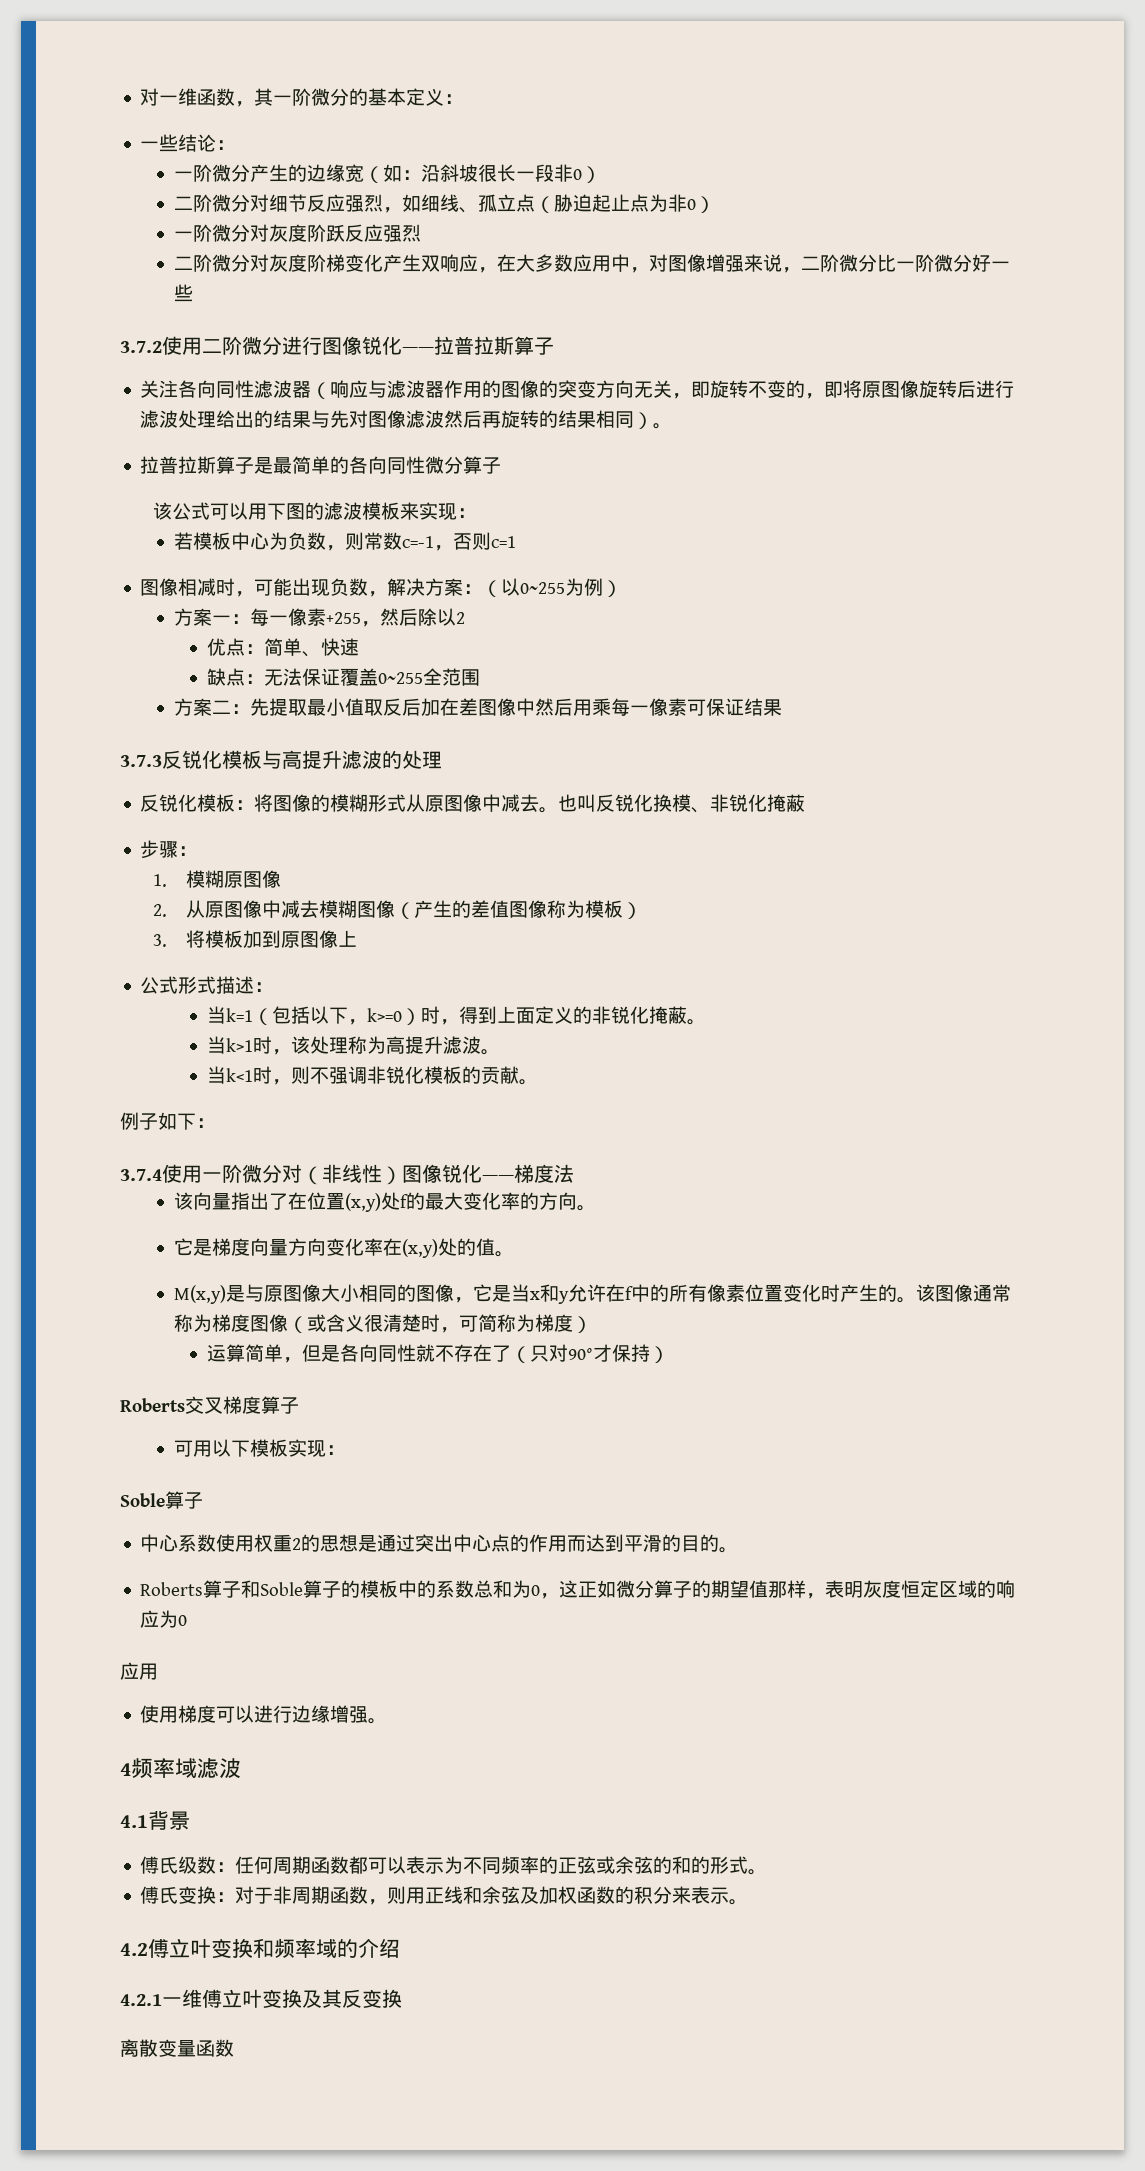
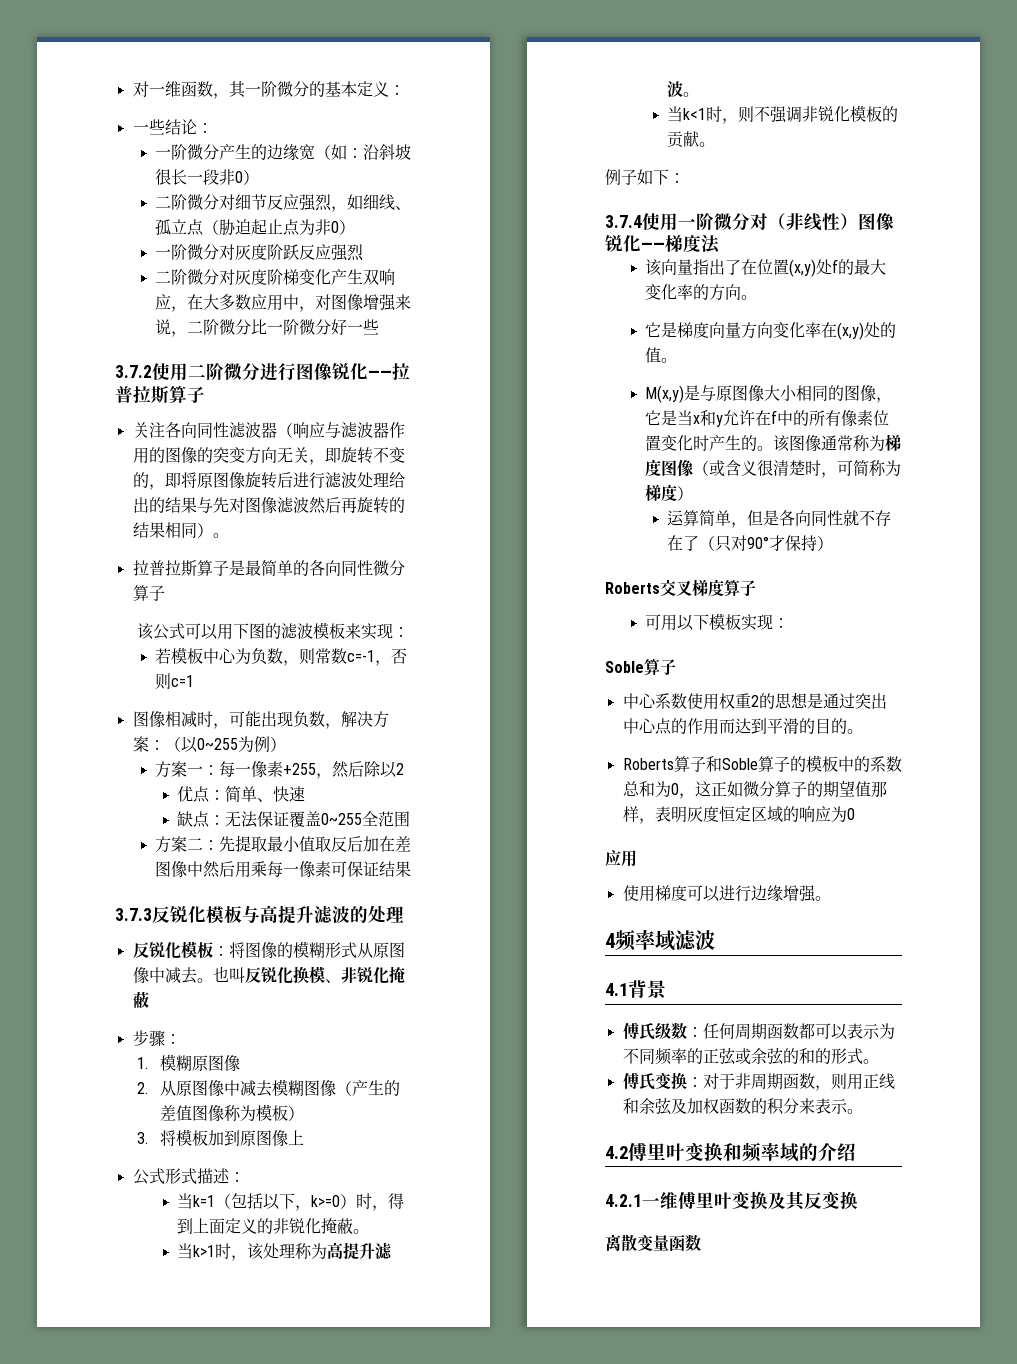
- 4.2傅立叶变换和频率域的介绍
+ 4.2傅里叶变换和频率域的介绍
- 4.2.1一维傅立叶变换及其反变换
+ 4.2.1一维傅里叶变换及其反变换

